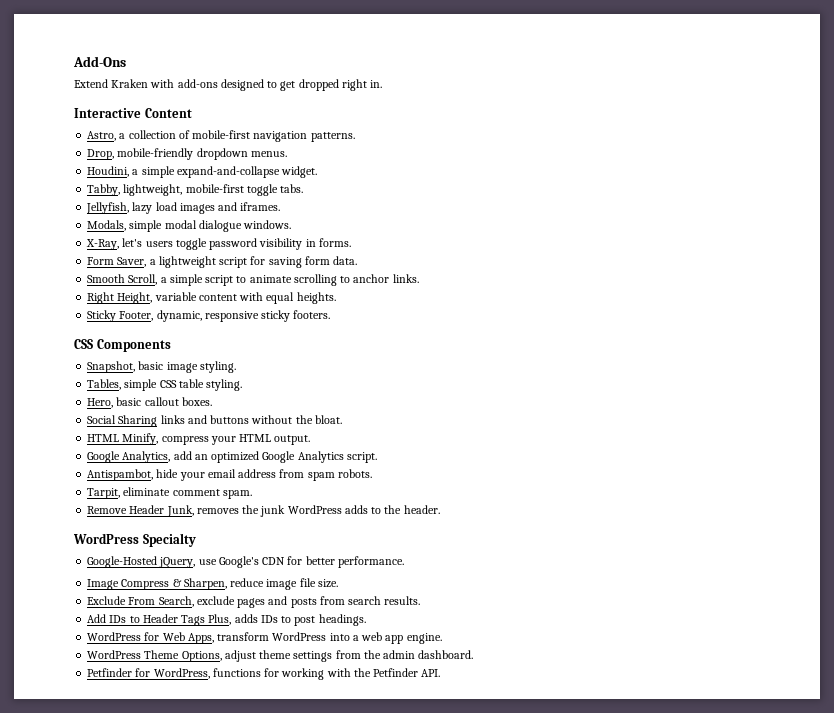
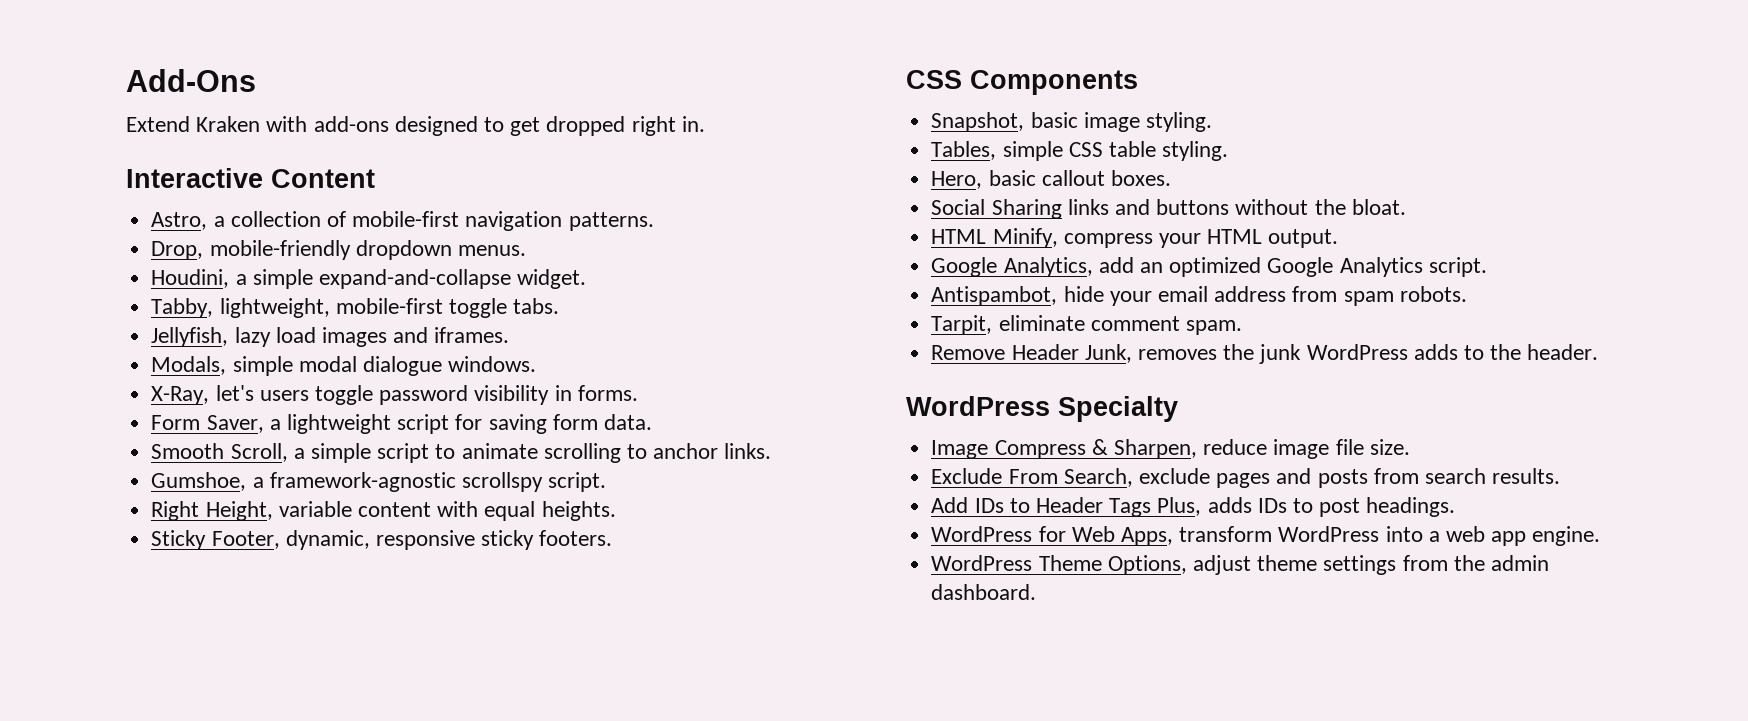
+ Gumshoe, a framework-agnostic scrollspy script.
- Google-Hosted jQuery, use Google's CDN for better performance.
- Petfinder for WordPress, functions for working with the Petfinder API.

